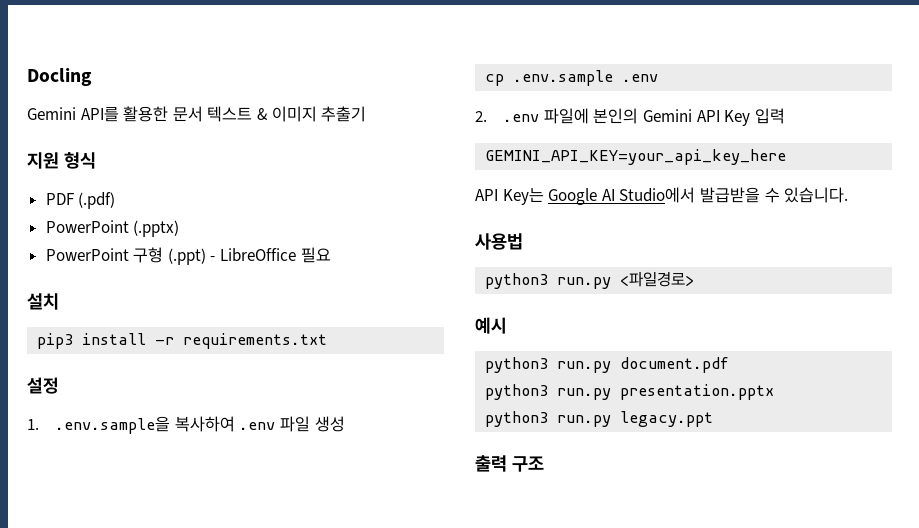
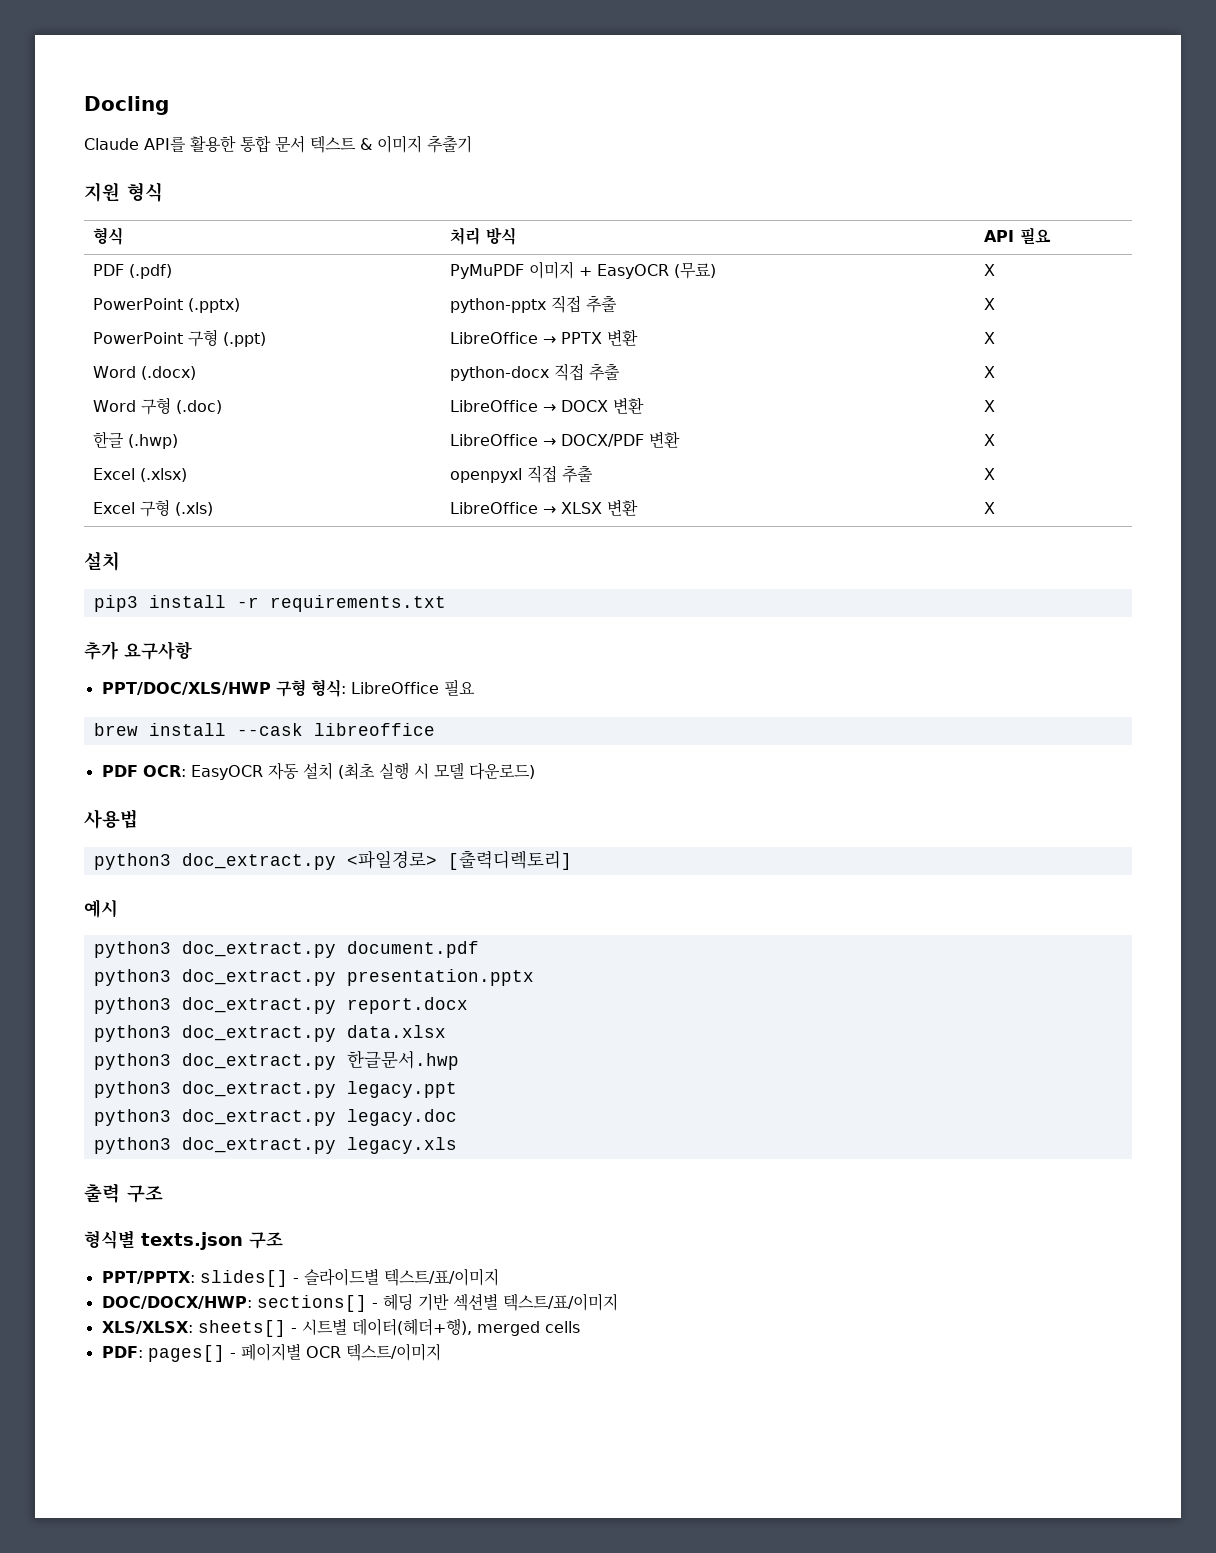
- Gemini API를 활용한 문서 텍스트 & 이미지 추출기
+ Claude API를 활용한 통합 문서 텍스트 & 이미지 추출기
- PDF (.pdf)
- PowerPoint (.pptx)
- PowerPoint 구형 (.ppt) - LibreOffice 필요
+ 형식 | 처리 방식 | API 필요
+ PDF (.pdf) | PyMuPDF 이미지 + EasyOCR (무료) | X
+ PowerPoint (.pptx) | python-pptx 직접 추출 | X
+ PowerPoint 구형 (.ppt) | LibreOffice → PPTX 변환 | X
+ Word (.docx) | python-docx 직접 추출 | X
+ Word 구형 (.doc) | LibreOffice → DOCX 변환 | X
+ 한글 (.hwp) | LibreOffice → DOCX/PDF 변환 | X
+ Excel (.xlsx) | openpyxl 직접 추출 | X
+ Excel 구형 (.xls) | LibreOffice → XLSX 변환 | X
- 설정
- 1. .env.sample을 복사하여 .env 파일 생성
- cp .env.sample .env
- 2. .env 파일에 본인의 Gemini API Key 입력
- GEMINI_API_KEY=your_api_key_here
- API Key는 Google AI Studio에서 발급받을 수 있습니다.
+ 추가 요구사항
+ PPT/DOC/XLS/HWP 구형 형식: LibreOffice 필요
+ brew install --cask libreoffice
+ PDF OCR: EasyOCR 자동 설치 (최초 실행 시 모델 다운로드)
- python3 run.py <파일경로>
+ python3 doc_extract.py <파일경로> [출력디렉토리]
- python3 run.py document.pdf
+ python3 doc_extract.py document.pdf
- python3 run.py presentation.pptx
+ python3 doc_extract.py presentation.pptx
- python3 run.py legacy.ppt
+ python3 doc_extract.py report.docx
+ python3 doc_extract.py data.xlsx
+ python3 doc_extract.py 한글문서.hwp
+ python3 doc_extract.py legacy.ppt
+ python3 doc_extract.py legacy.doc
+ python3 doc_extract.py legacy.xls
  출력 구조
+ 형식별 texts.json 구조
+ PPT/PPTX: slides[] - 슬라이드별 텍스트/표/이미지
+ DOC/DOCX/HWP: sections[] - 헤딩 기반 섹션별 텍스트/표/이미지
+ XLS/XLSX: sheets[] - 시트별 데이터(헤더+행), merged cells
+ PDF: pages[] - 페이지별 OCR 텍스트/이미지

